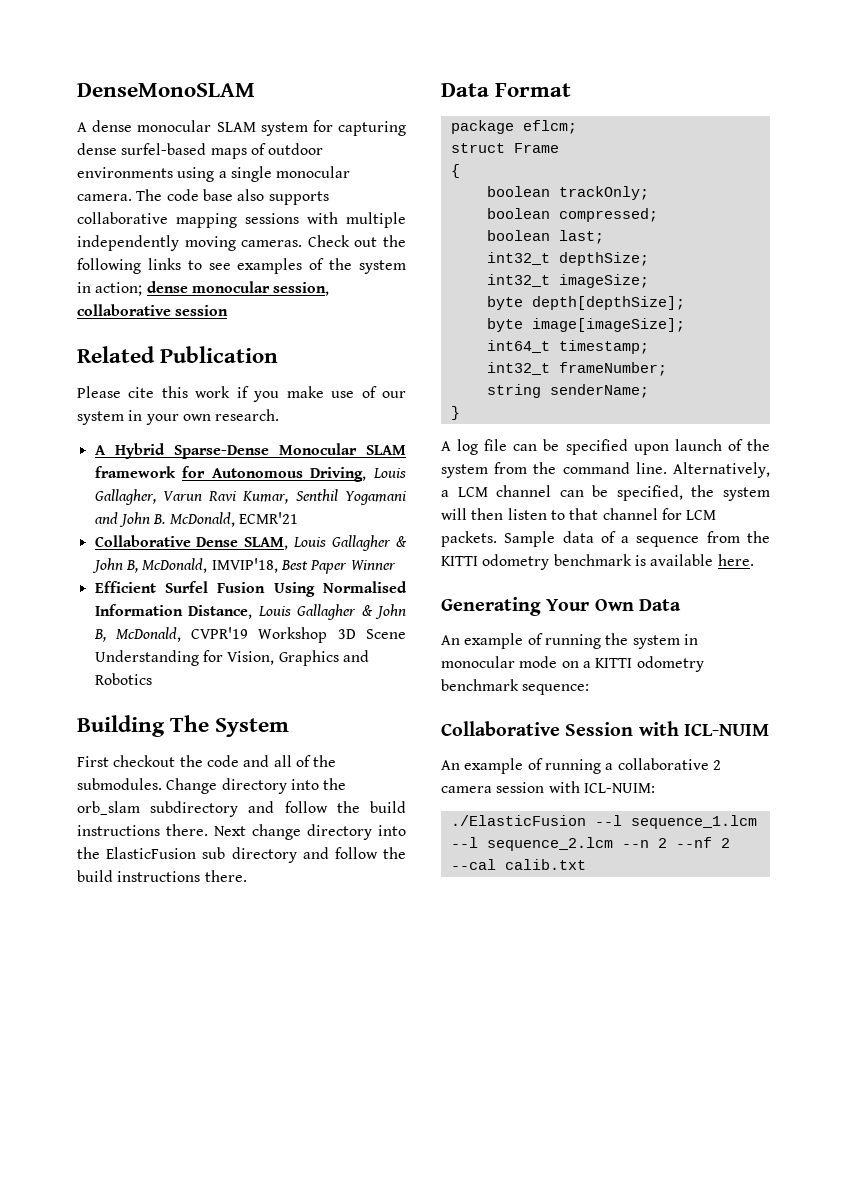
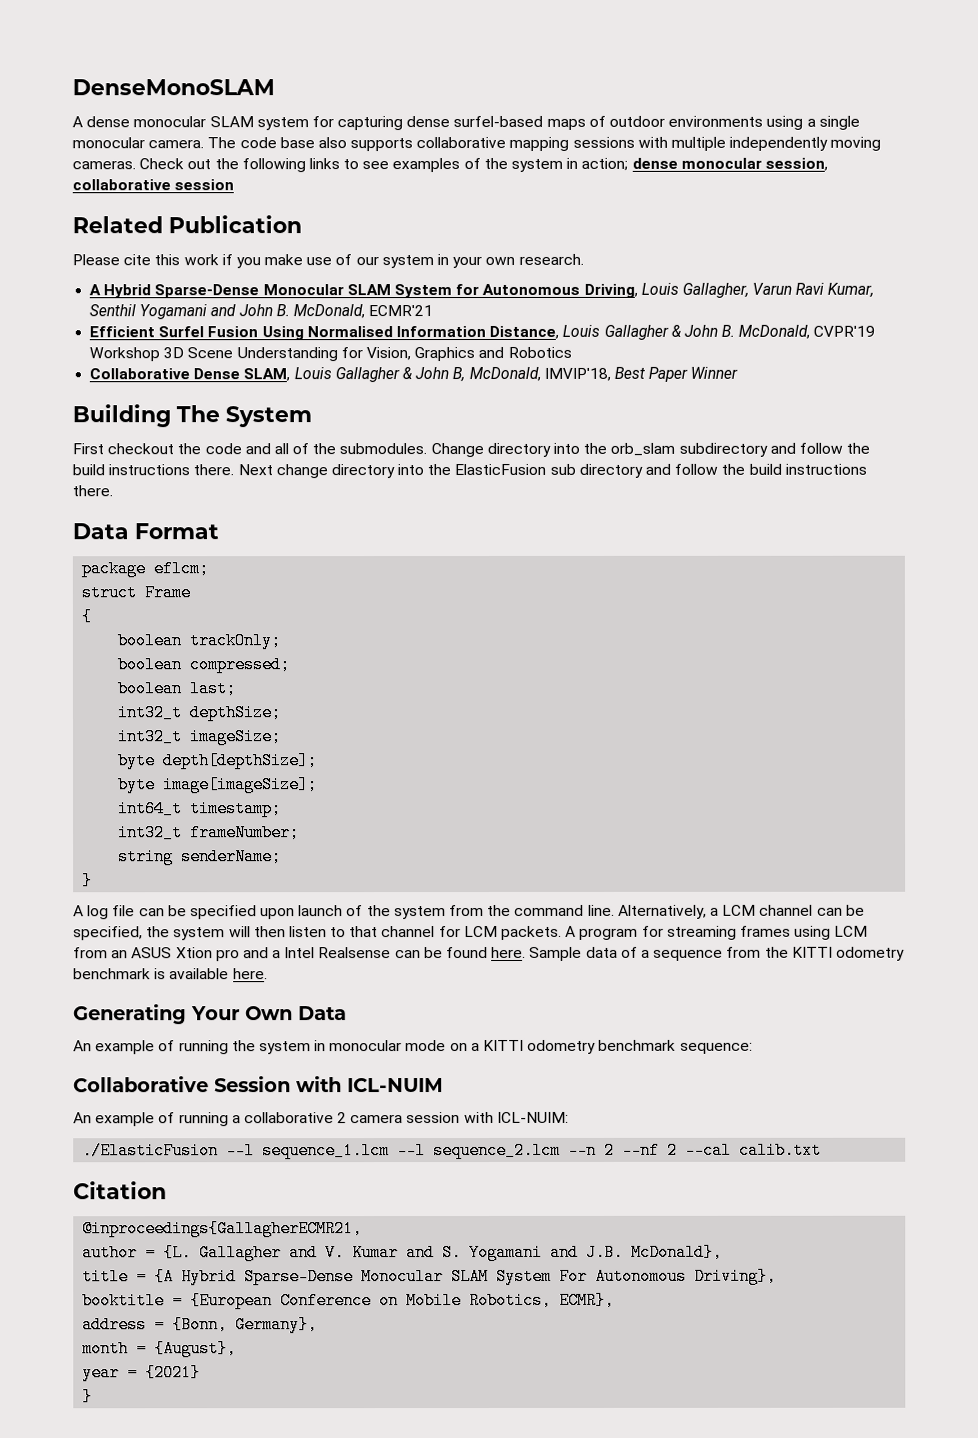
- A Hybrid Sparse-Dense Monocular SLAM framework for Autonomous Driving, Louis Gallagher, Varun Ravi Kumar, Senthil Yogamani and John B. McDonald, ECMR'21
+ A Hybrid Sparse-Dense Monocular SLAM System for Autonomous Driving, Louis Gallagher, Varun Ravi Kumar, Senthil Yogamani and John B. McDonald, ECMR'21
+ Efficient Surfel Fusion Using Normalised Information Distance, Louis Gallagher & John B. McDonald, CVPR'19 Workshop 3D Scene Understanding for Vision, Graphics and Robotics
- Efficient Surfel Fusion Using Normalised Information Distance, Louis Gallagher & John B, McDonald, CVPR'19 Workshop 3D Scene Understanding for Vision, Graphics and Robotics
+ A program for streaming frames using LCM from an ASUS Xtion pro and a Intel Realsense can be found here.
+ Citation
+ @inproceedings{GallagherECMR21,
+ author = {L. Gallagher and V. Kumar and S. Yogamani and J.B. McDonald},
+ title = {A Hybrid Sparse-Dense Monocular SLAM System For Autonomous Driving},
+ booktitle = {European Conference on Mobile Robotics, ECMR},
+ address = {Bonn, Germany},
+ month = {August},
+ year = {2021}
+ }

